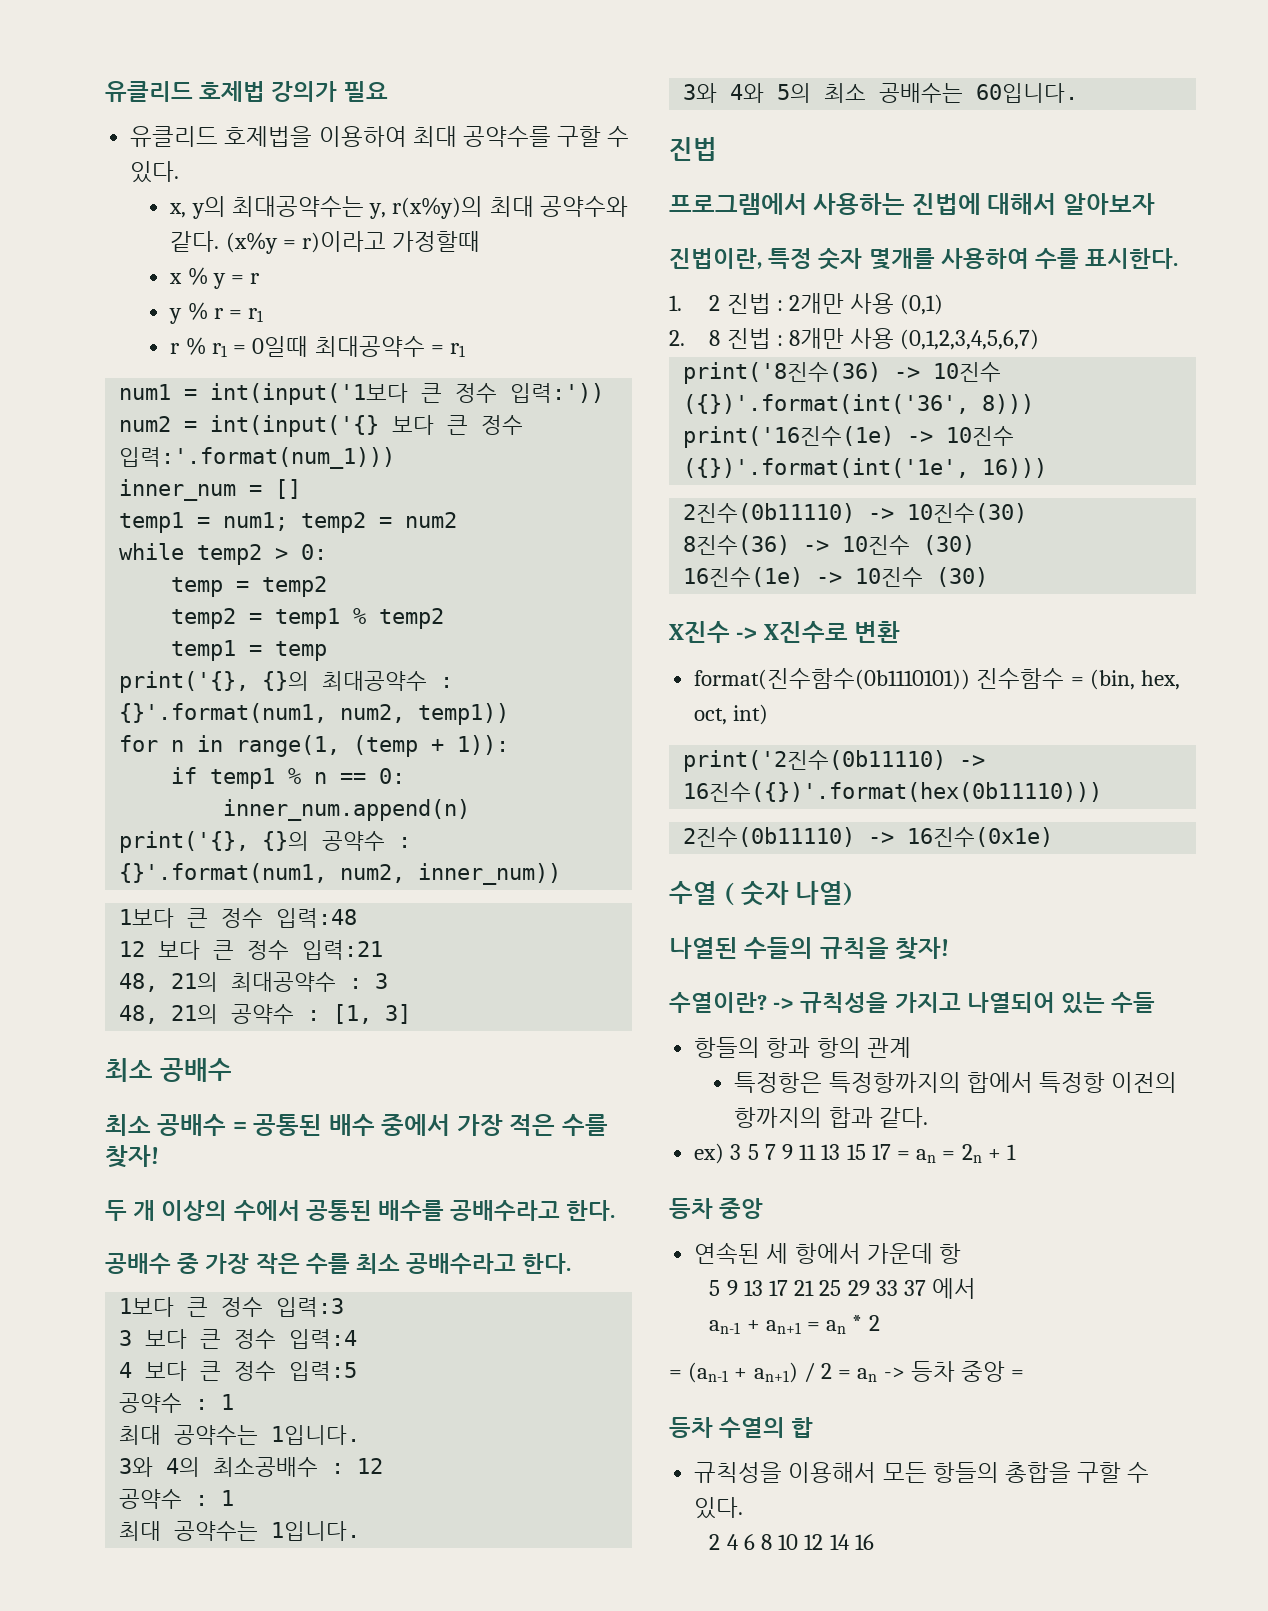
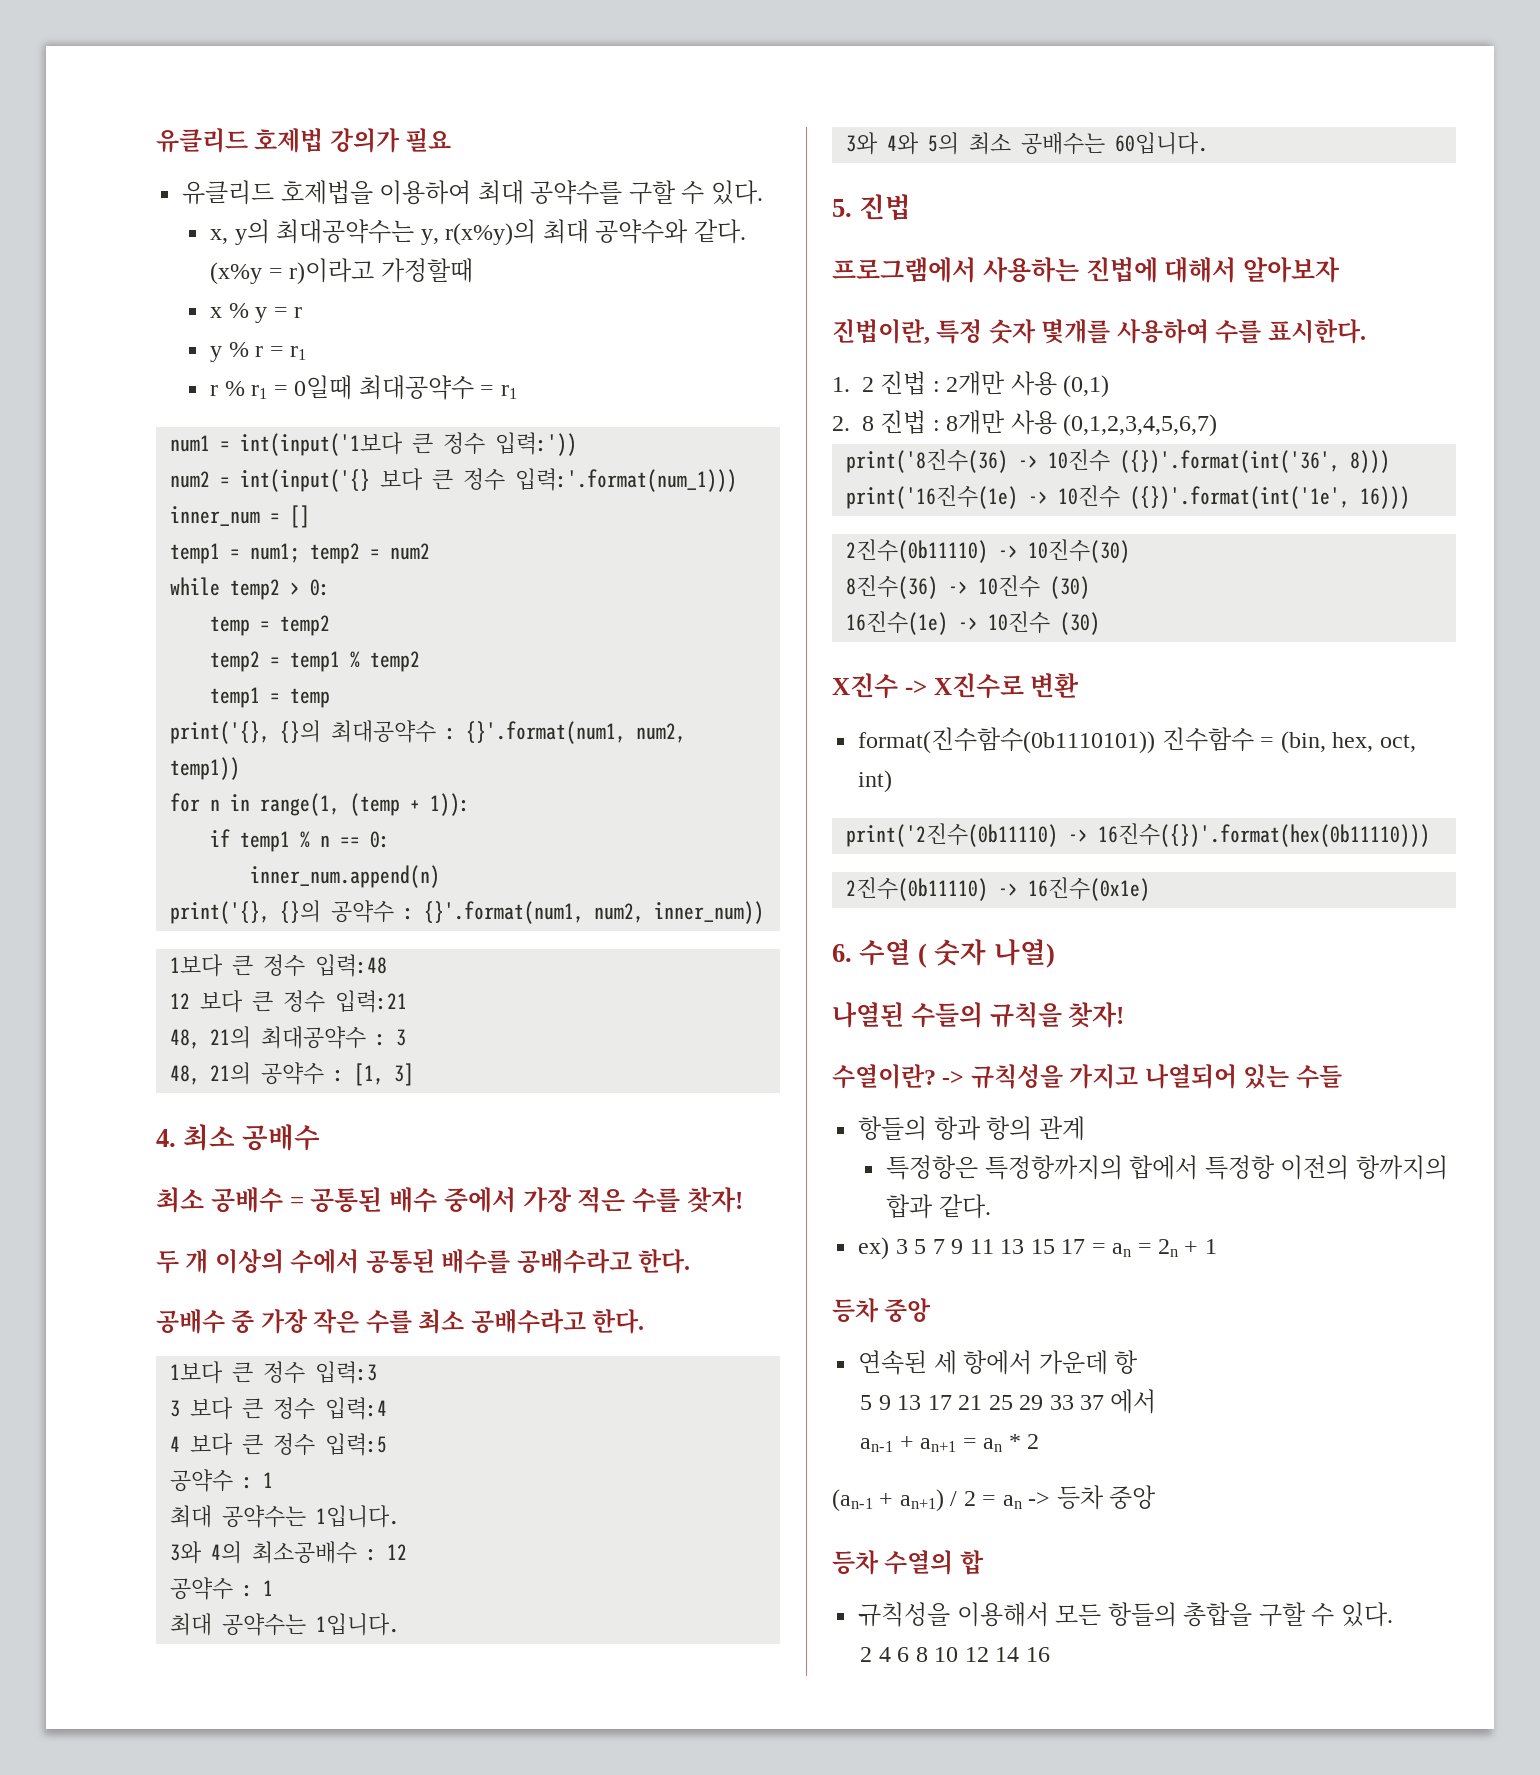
  48, 21의 공약수 : [1, 3]
- 최소 공배수
+ 4. 최소 공배수
  3와 4와 5의 최소 공배수는 60입니다.
- 진법
+ 5. 진법
- 수열 ( 숫자 나열)
+ 6. 수열 ( 숫자 나열)
- = (an-1 + an+1) / 2 = an -> 등차 중앙 =
+ (an-1 + an+1) / 2 = an -> 등차 중앙

